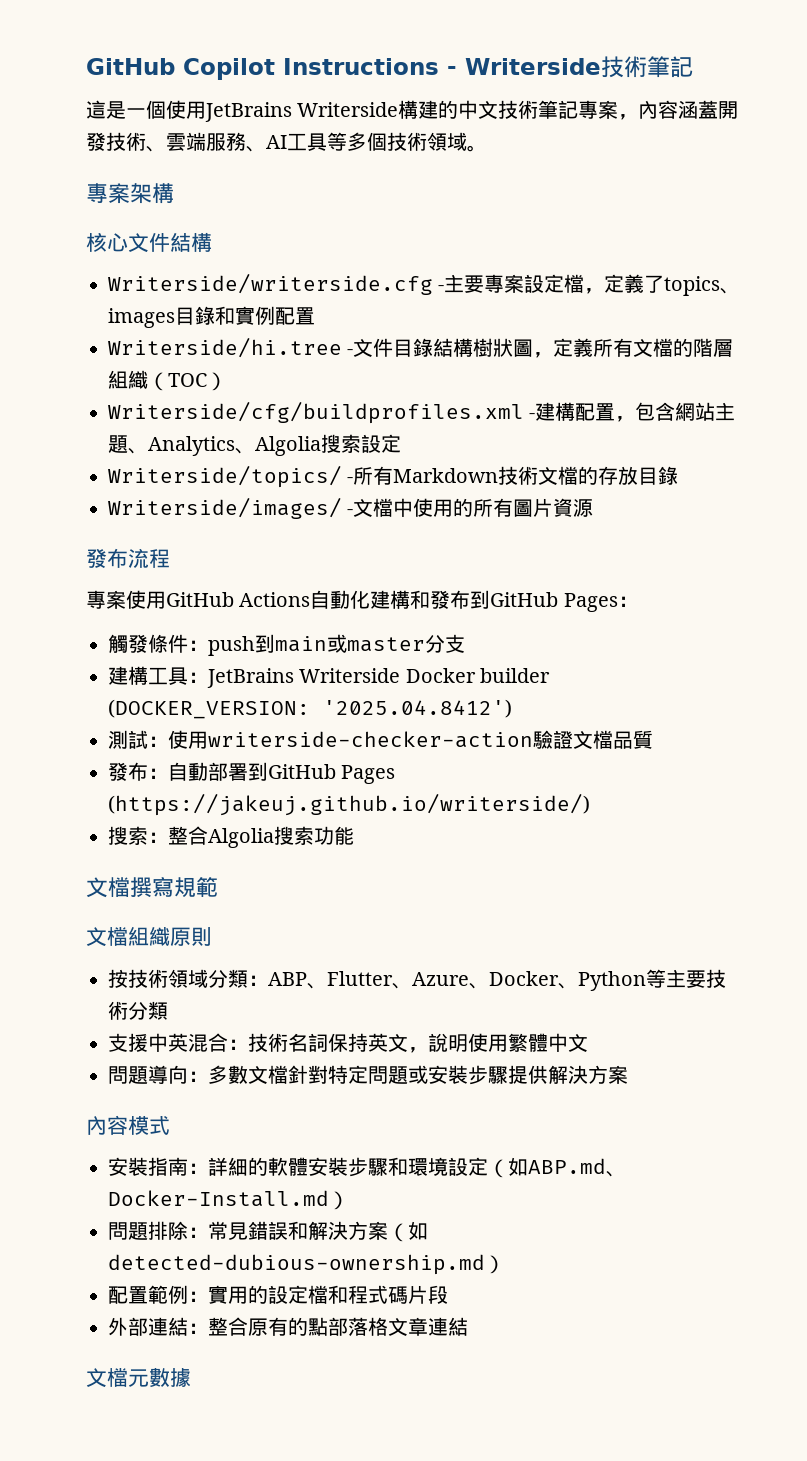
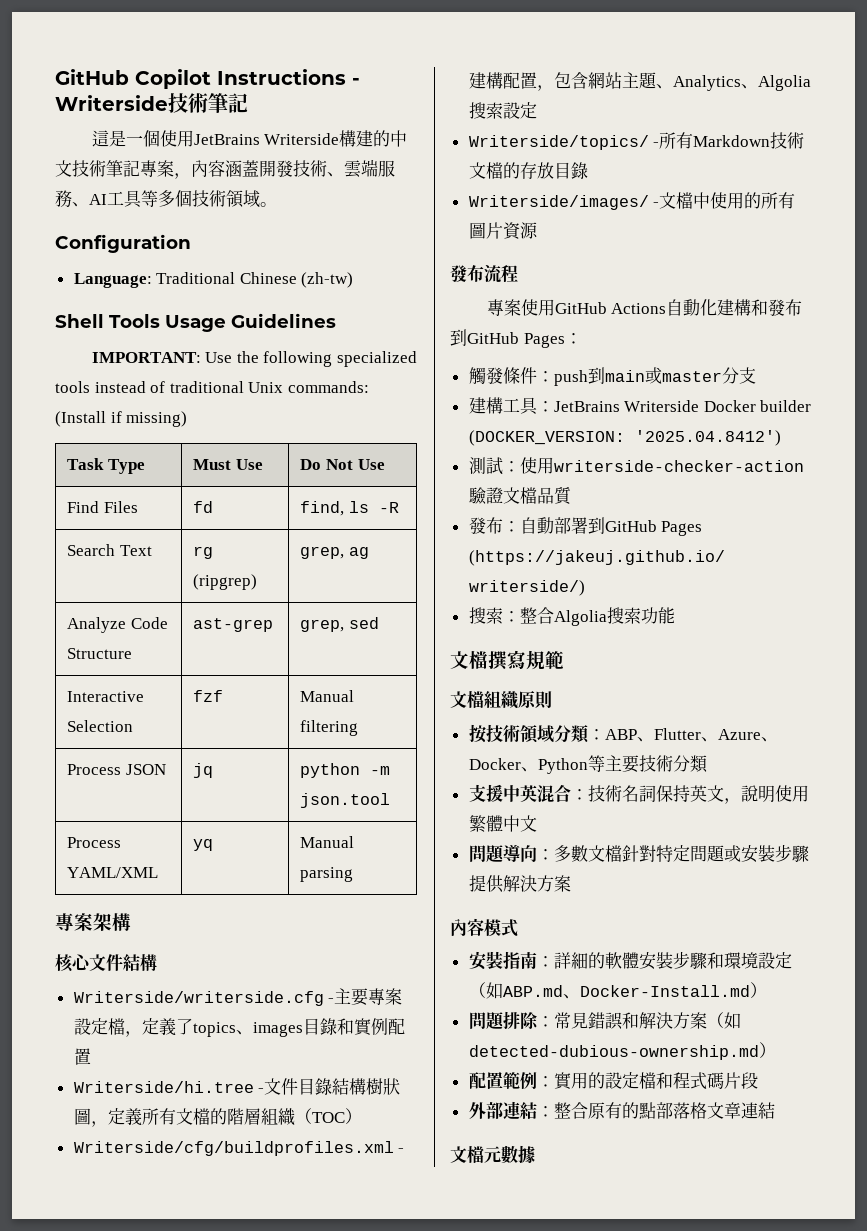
+ Configuration
+ Language: Traditional Chinese (zh-tw)
+ Shell Tools Usage Guidelines
+ IMPORTANT: Use the following specialized tools instead of traditional Unix commands: (Install if missing)
+ Task Type | Must Use | Do Not Use
+ Find Files | fd | find, ls -R
+ Search Text | rg (ripgrep) | grep, ag
+ Analyze Code Structure | ast-grep | grep, sed
+ Interactive Selection | fzf | Manual filtering
+ Process JSON | jq | python -m json.tool
+ Process YAML/XML | yq | Manual parsing

